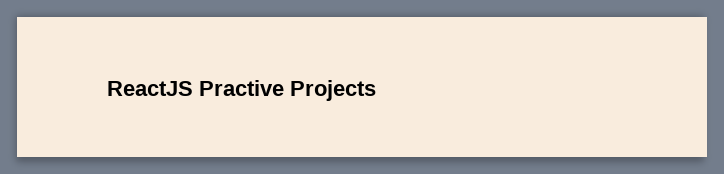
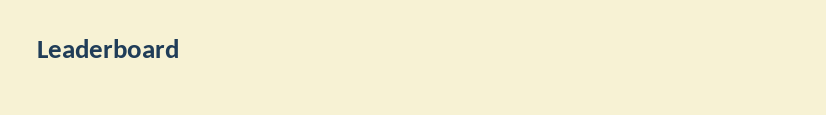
- ReactJS Practive Projects
+ Leaderboard

